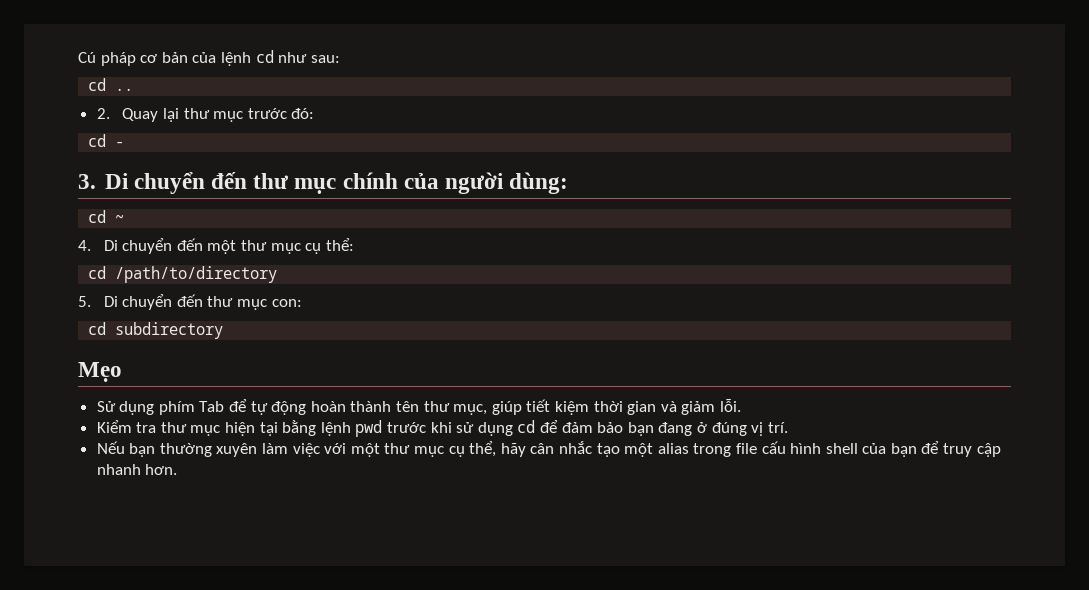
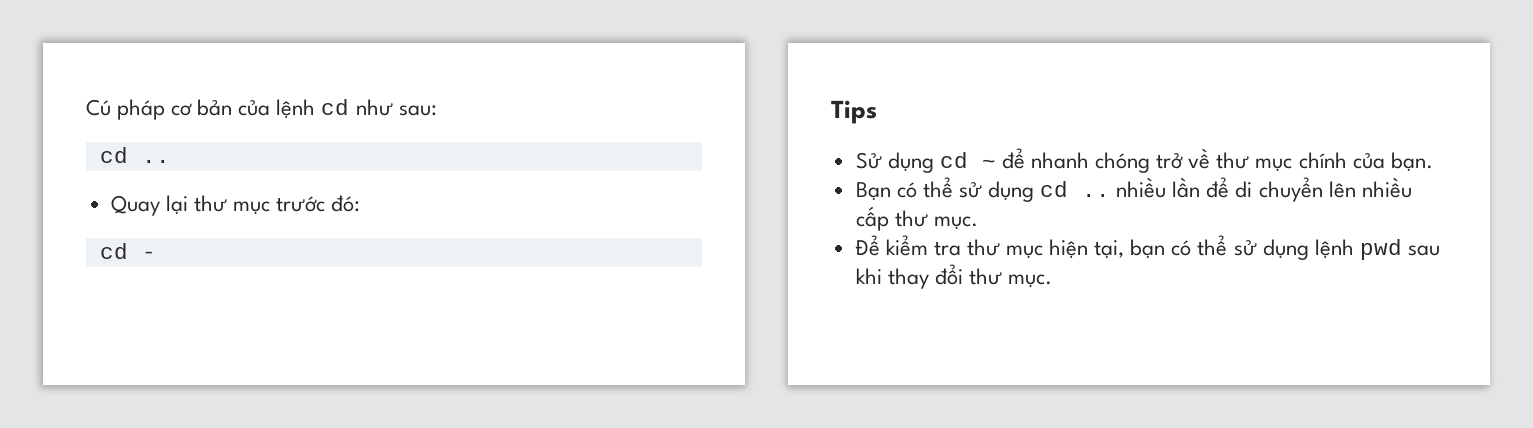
- 2. Quay lại thư mục trước đó:
+ Quay lại thư mục trước đó:
- 3. Di chuyển đến thư mục chính của người dùng:
- cd ~
- 4. Di chuyển đến một thư mục cụ thể:
- cd /path/to/directory
- 5. Di chuyển đến thư mục con:
- cd subdirectory
- Mẹo
- Sử dụng phím Tab để tự động hoàn thành tên thư mục, giúp tiết kiệm thời gian và giảm lỗi.
- Kiểm tra thư mục hiện tại bằng lệnh pwd trước khi sử dụng cd để đảm bảo bạn đang ở đúng vị trí.
- Nếu bạn thường xuyên làm việc với một thư mục cụ thể, hãy cân nhắc tạo một alias trong file cấu hình shell của bạn để truy cập nhanh hơn.
+ Tips
+ Sử dụng cd ~ để nhanh chóng trở về thư mục chính của bạn.
+ Bạn có thể sử dụng cd .. nhiều lần để di chuyển lên nhiều cấp thư mục.
+ Để kiểm tra thư mục hiện tại, bạn có thể sử dụng lệnh pwd sau khi thay đổi thư mục.

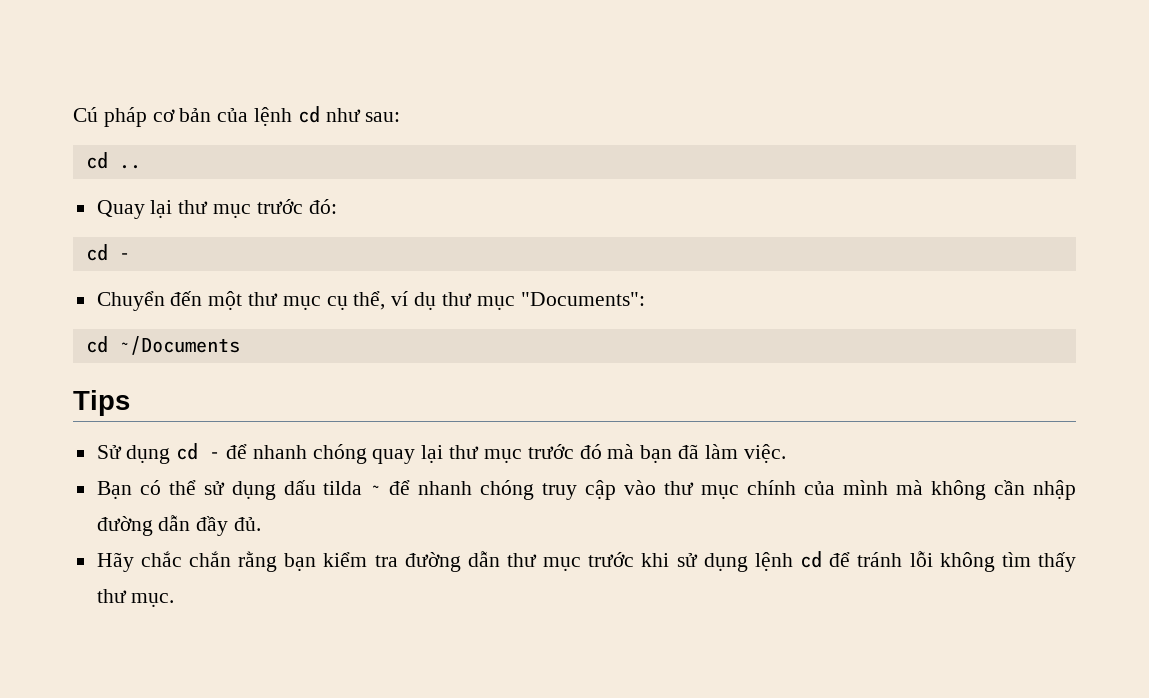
+ Chuyển đến một thư mục cụ thể, ví dụ thư mục "Documents":
+ cd ~/Documents
- Sử dụng cd ~ để nhanh chóng trở về thư mục chính của bạn.
+ Sử dụng cd - để nhanh chóng quay lại thư mục trước đó mà bạn đã làm việc.
- Bạn có thể sử dụng cd .. nhiều lần để di chuyển lên nhiều cấp thư mục.
- Để kiểm tra thư mục hiện tại, bạn có thể sử dụng lệnh pwd sau khi thay đổi thư mục.
+ Bạn có thể sử dụng dấu tilda ~ để nhanh chóng truy cập vào thư mục chính của mình mà không cần nhập đường dẫn đầy đủ.
+ Hãy chắc chắn rằng bạn kiểm tra đường dẫn thư mục trước khi sử dụng lệnh cd để tránh lỗi không tìm thấy thư mục.

